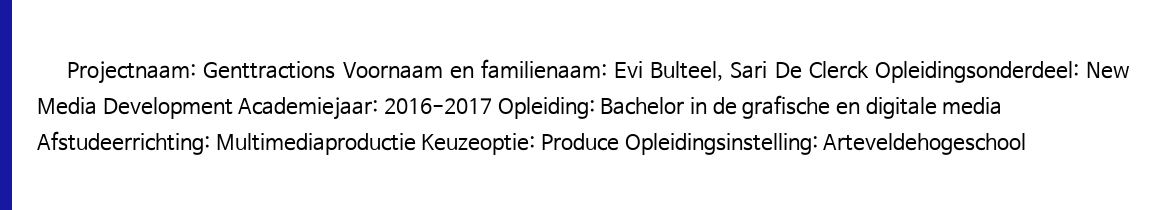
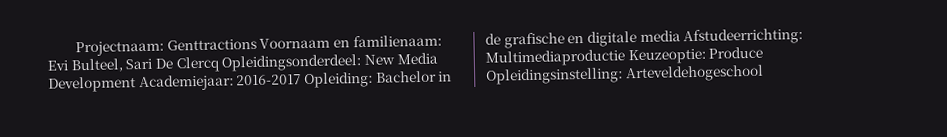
- Projectnaam: Genttractions Voornaam en familienaam: Evi Bulteel, Sari De Clerck Opleidingsonderdeel: New Media Development Academiejaar: 2016-2017 Opleiding: Bachelor in de grafische en digitale media Afstudeerrichting: Multimediaproductie Keuzeoptie: Produce Opleidingsinstelling: Arteveldehogeschool
+ Projectnaam: Genttractions Voornaam en familienaam: Evi Bulteel, Sari De Clercq Opleidingsonderdeel: New Media Development Academiejaar: 2016-2017 Opleiding: Bachelor in de grafische en digitale media Afstudeerrichting: Multimediaproductie Keuzeoptie: Produce Opleidingsinstelling: Arteveldehogeschool

